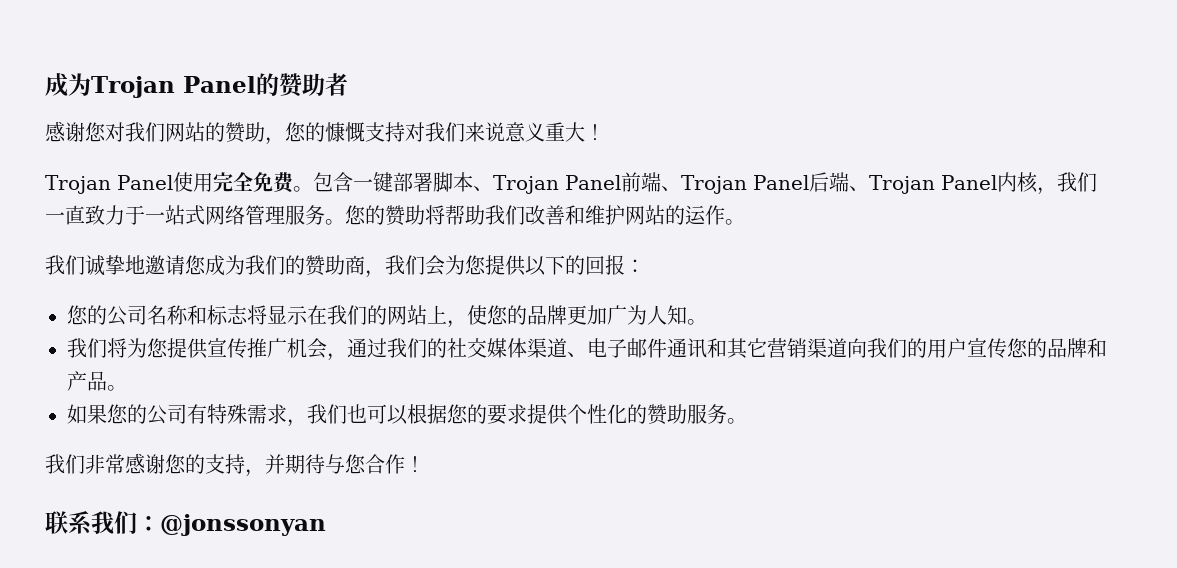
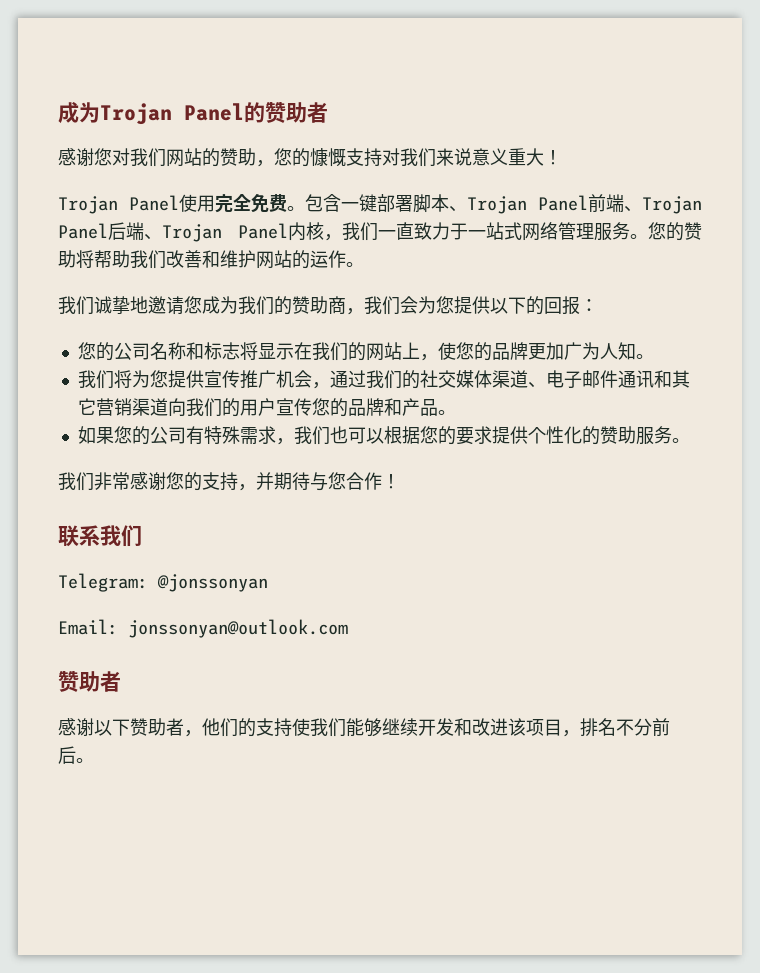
- 联系我们：@jonssonyan
+ 联系我们
+ Telegram: @jonssonyan
+ Email: jonssonyan@outlook.com
+ 赞助者
+ 感谢以下赞助者，他们的支持使我们能够继续开发和改进该项目，排名不分前后。

